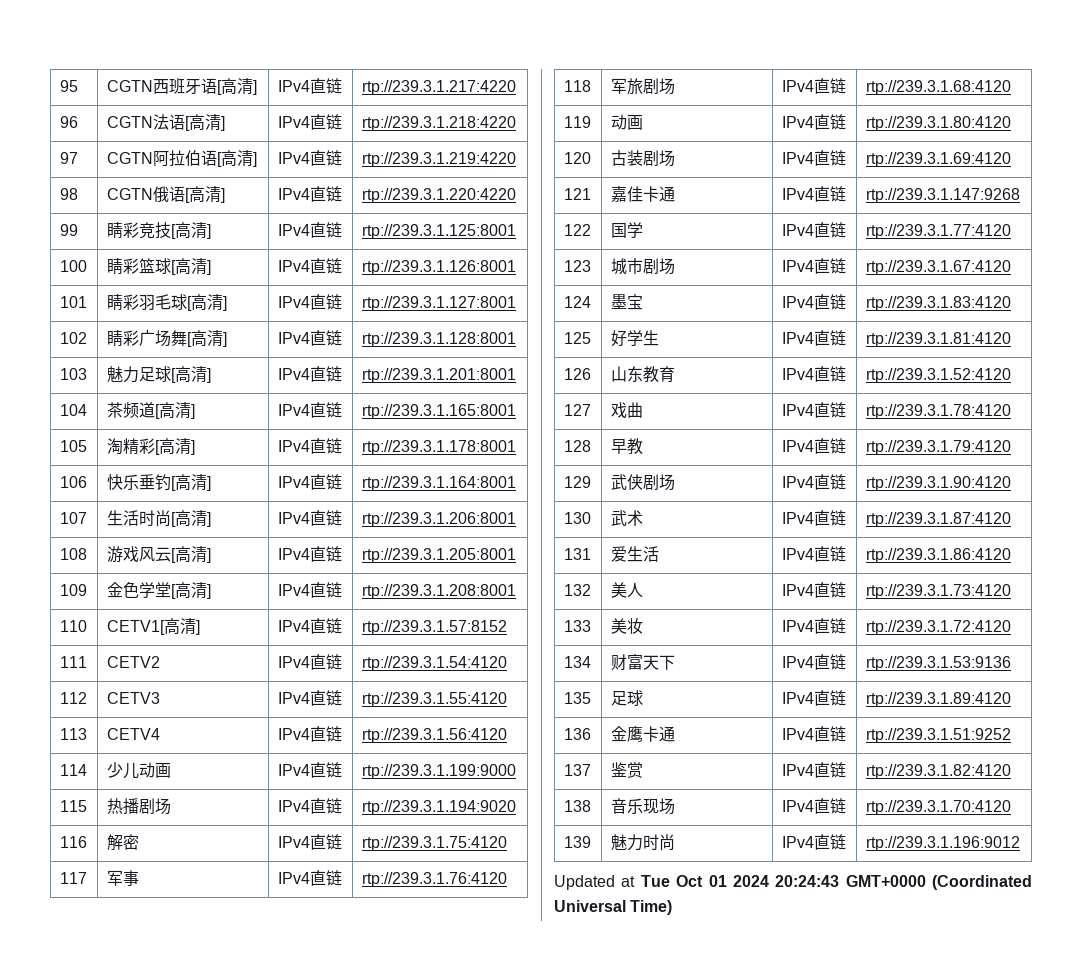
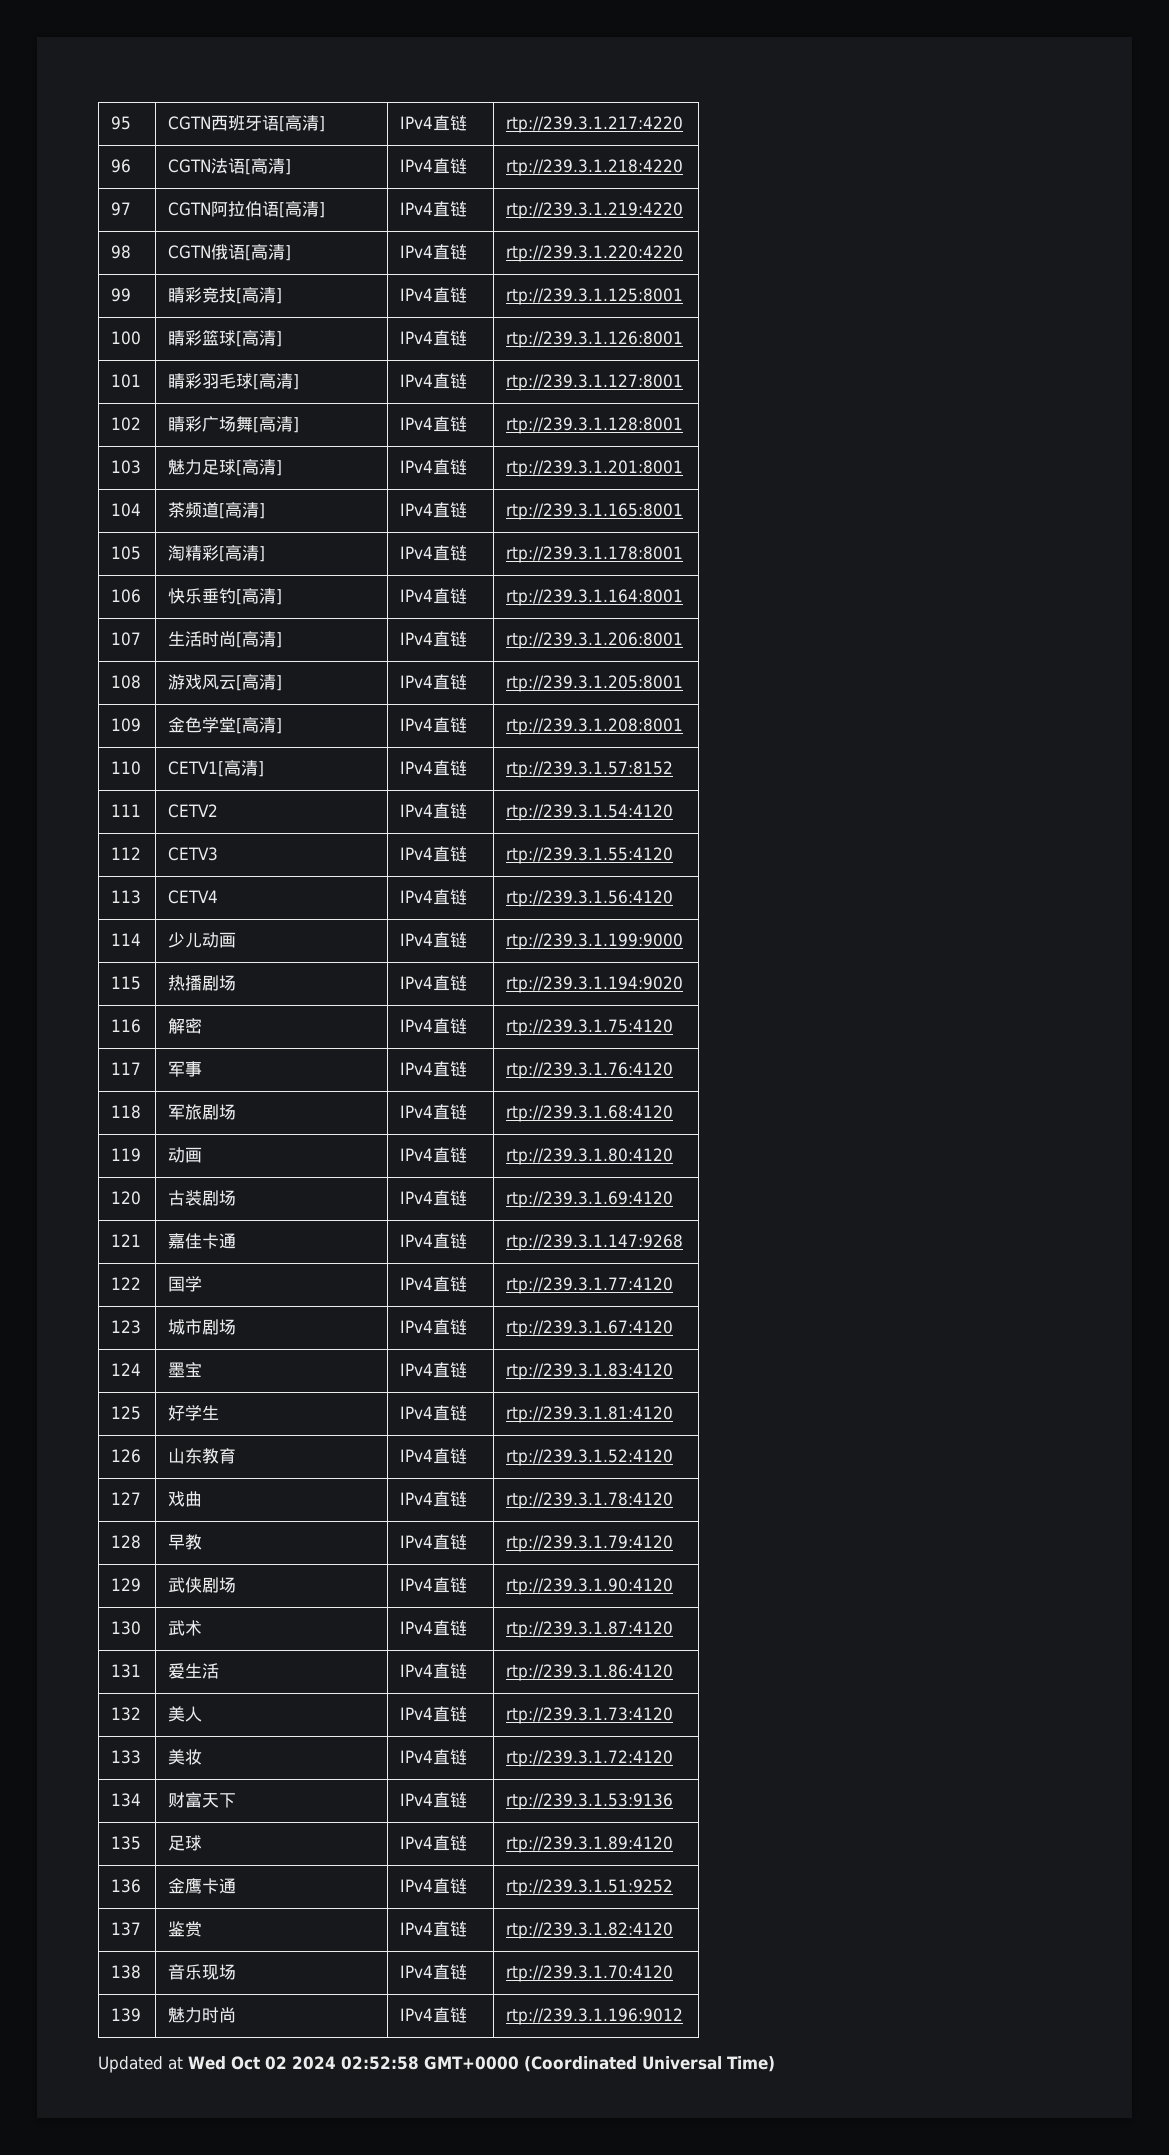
- Updated at Tue Oct 01 2024 20:24:43 GMT+0000 (Coordinated Universal Time)
+ Updated at Wed Oct 02 2024 02:52:58 GMT+0000 (Coordinated Universal Time)

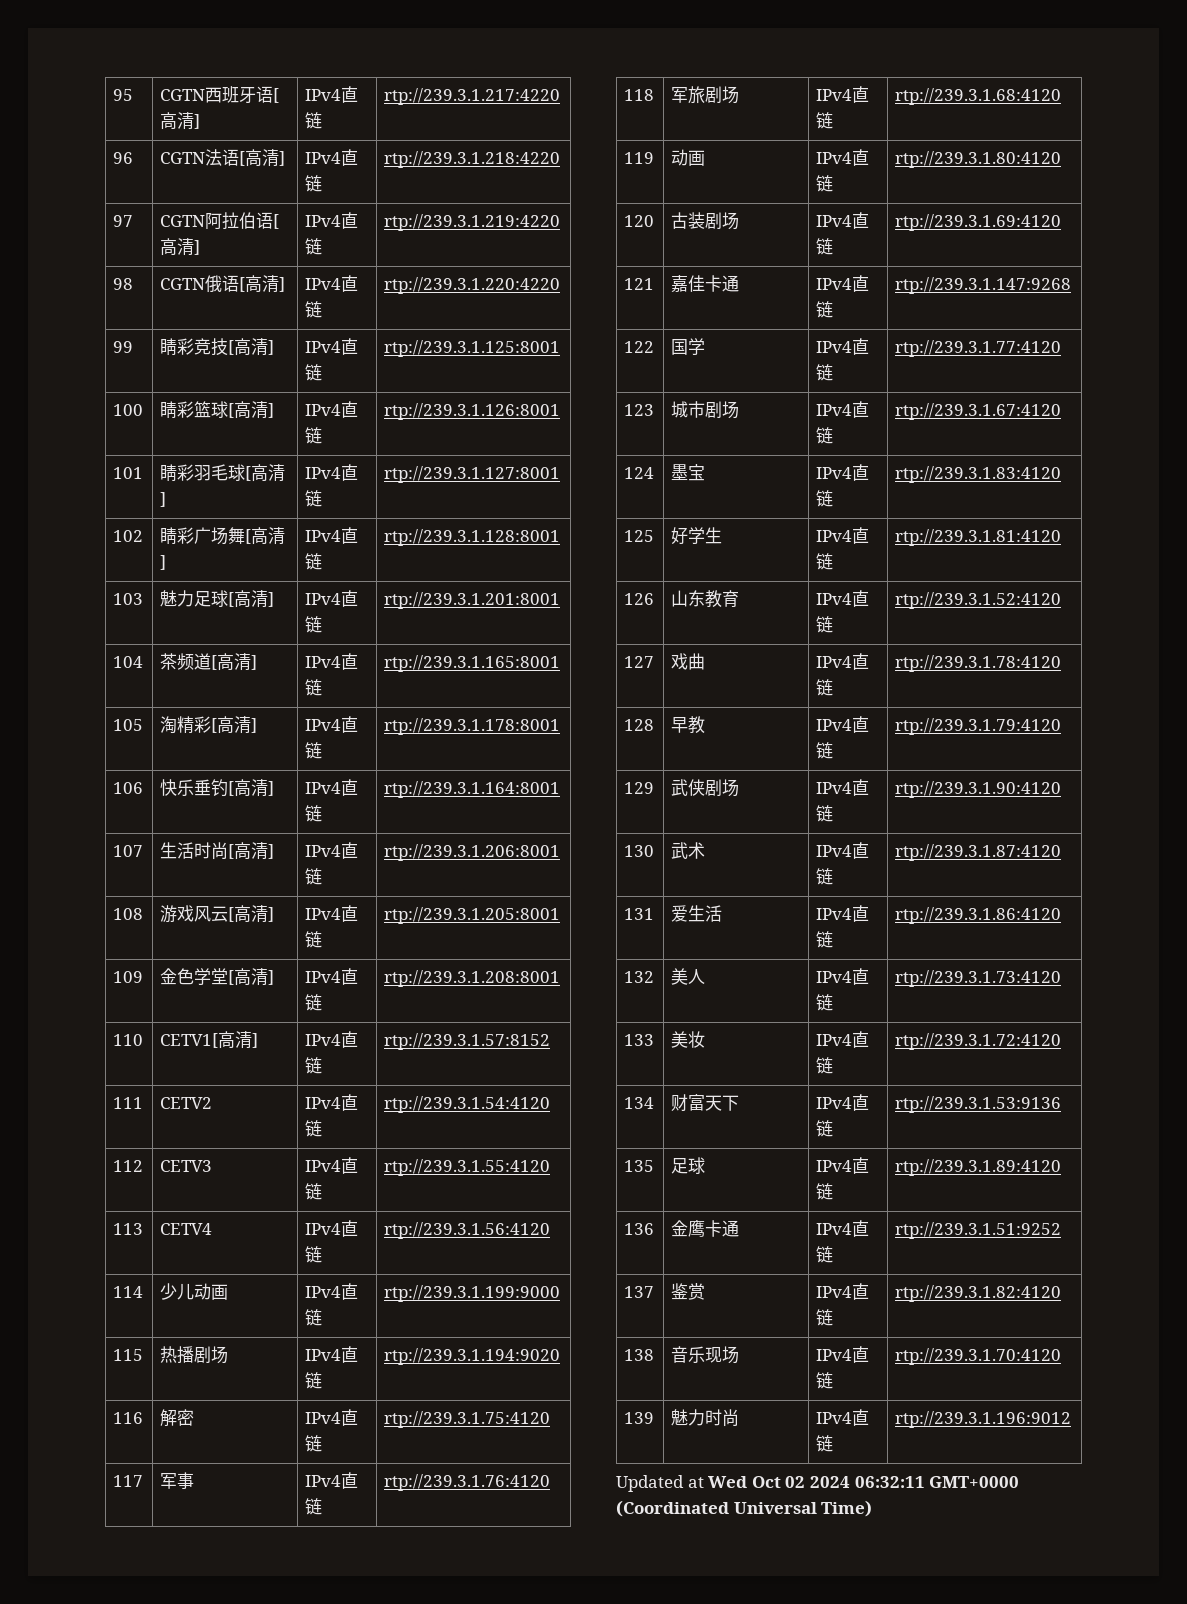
- Updated at Wed Oct 02 2024 02:52:58 GMT+0000 (Coordinated Universal Time)
+ Updated at Wed Oct 02 2024 06:32:11 GMT+0000 (Coordinated Universal Time)

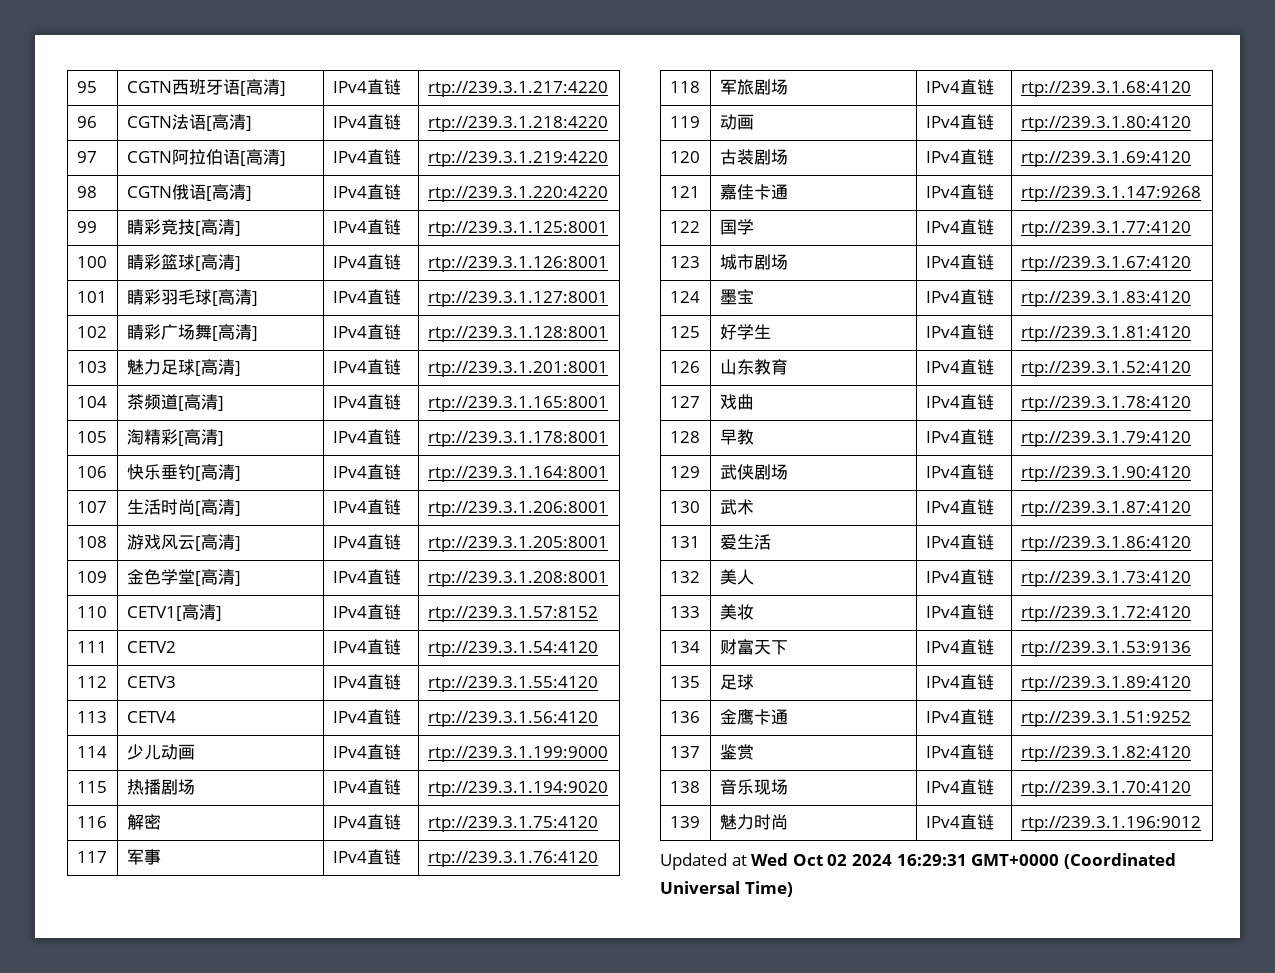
- Updated at Wed Oct 02 2024 06:32:11 GMT+0000 (Coordinated Universal Time)
+ Updated at Wed Oct 02 2024 16:29:31 GMT+0000 (Coordinated Universal Time)

